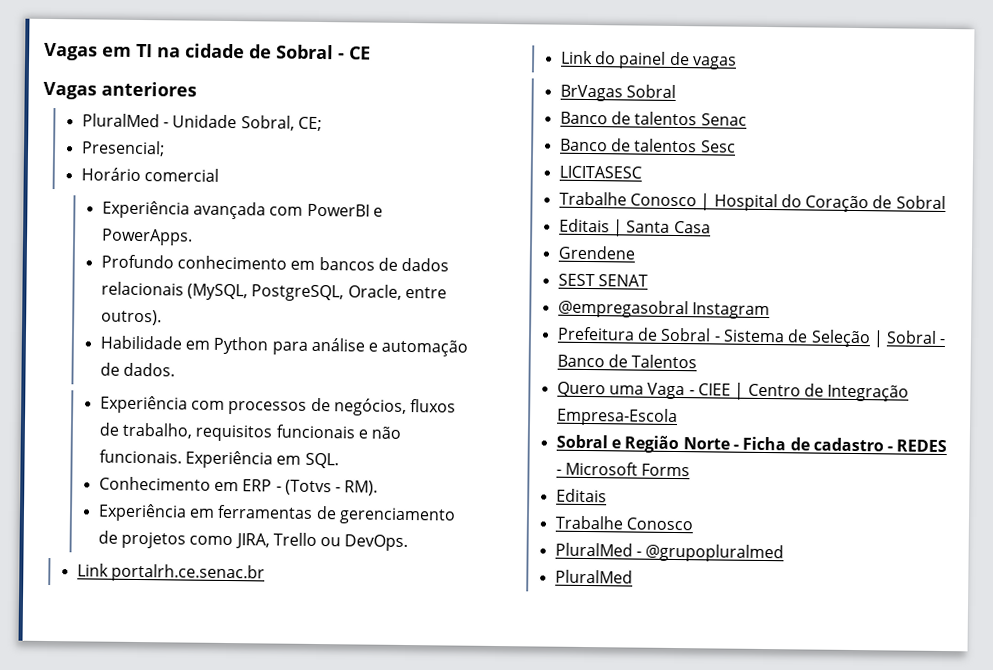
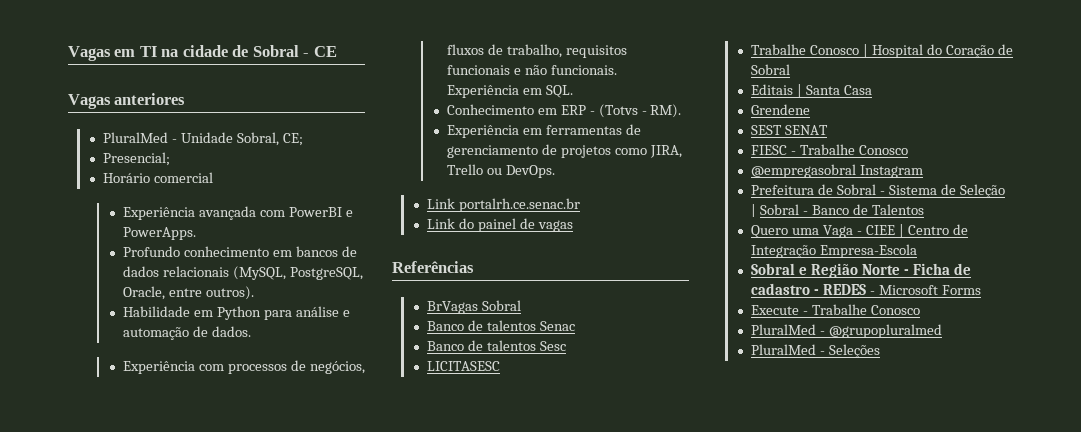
+ Referências
+ FIESC - Trabalhe Conosco
  Sobral e Região Norte - Ficha de cadastro - REDES - Microsoft Forms
- Editais
- Trabalhe Conosco
+ Execute - Trabalhe Conosco
  PluralMed - @grupopluralmed
- PluralMed
+ PluralMed - Seleções

